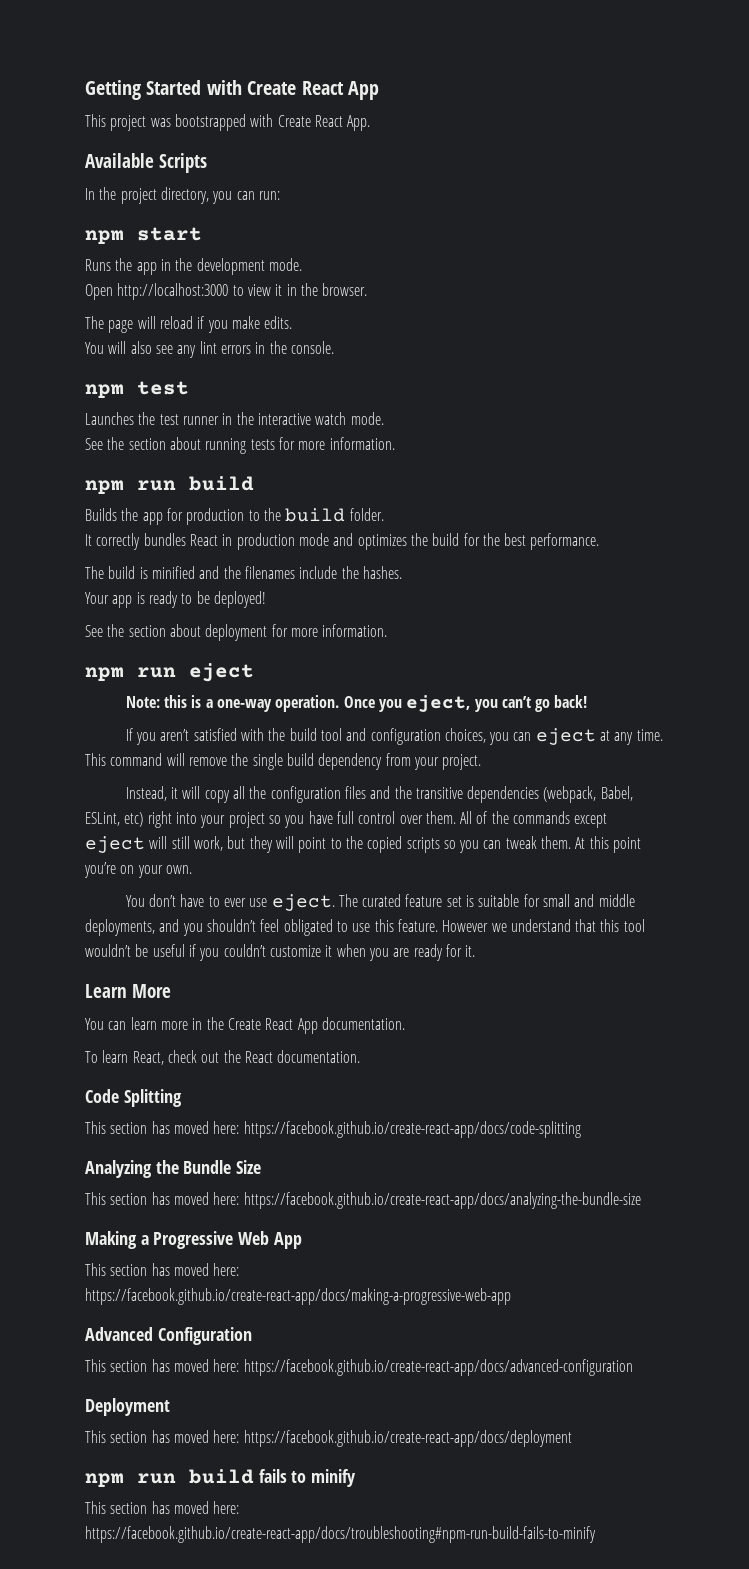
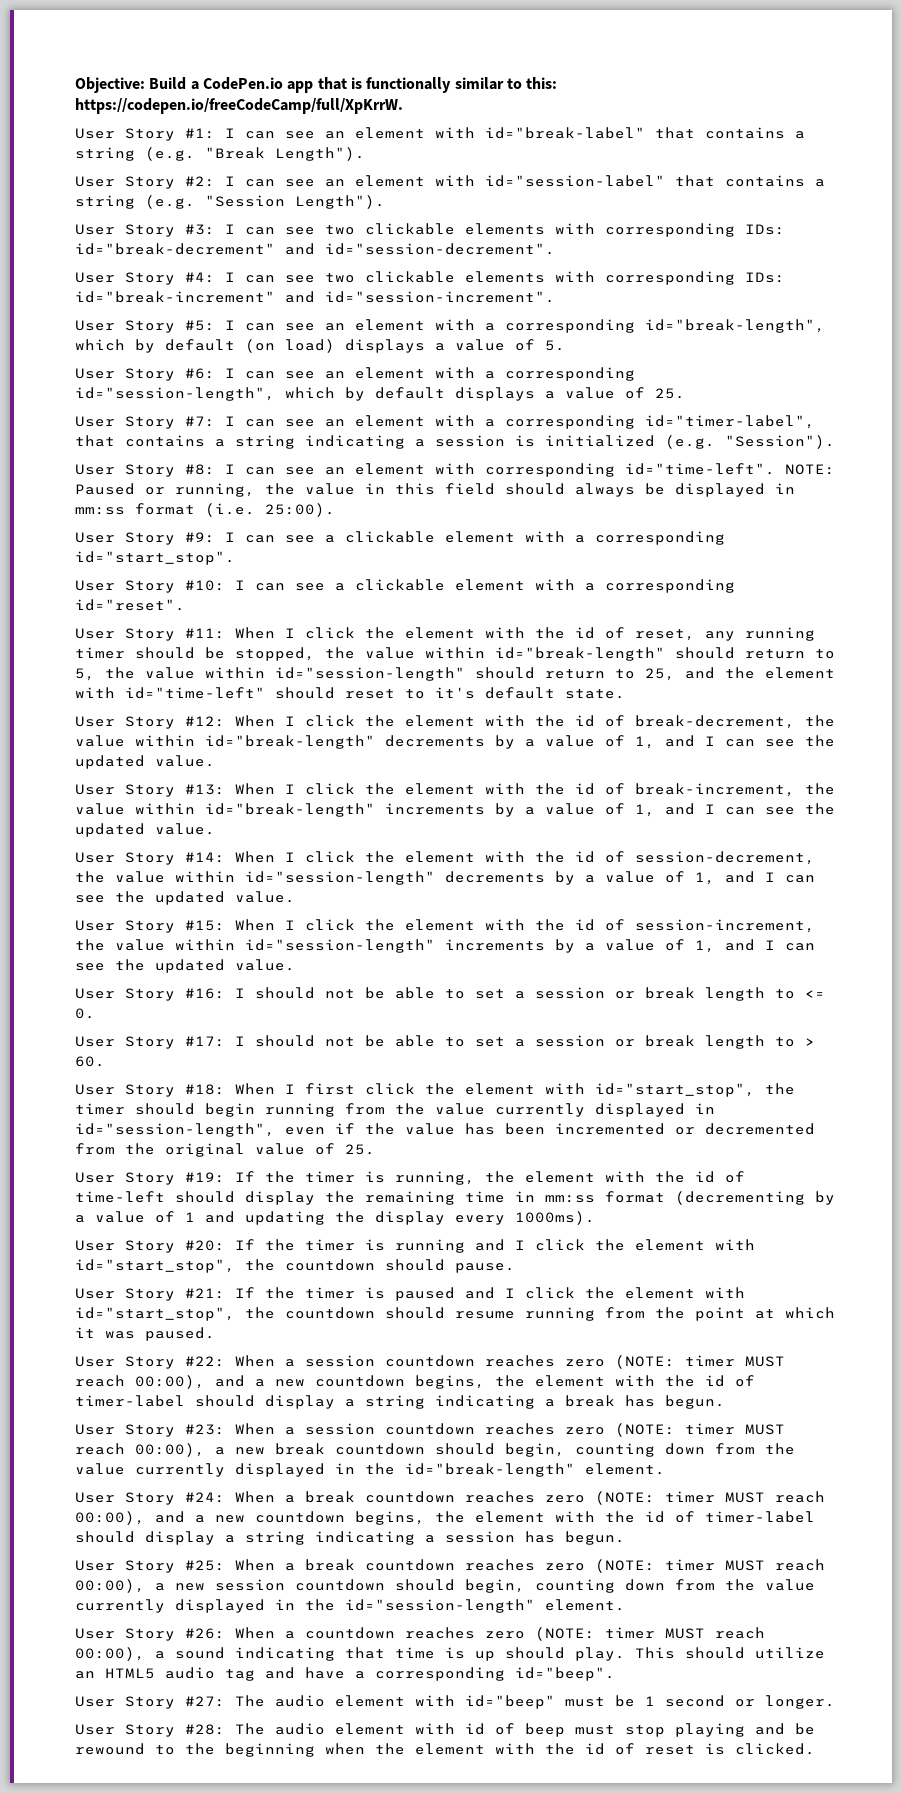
- Getting Started with Create React App
- This project was bootstrapped with Create React App.
- Available Scripts
- In the project directory, you can run:
- npm start
- Runs the app in the development mode.
- Open http://localhost:3000 to view it in the browser.
- The page will reload if you make edits.
- You will also see any lint errors in the console.
- npm test
- Launches the test runner in the interactive watch mode.
- See the section about running tests for more information.
- npm run build
- Builds the app for production to the build folder.
- It correctly bundles React in production mode and optimizes the build for the best performance.
- The build is minified and the filenames include the hashes.
- Your app is ready to be deployed!
- See the section about deployment for more information.
- npm run eject
- Note: this is a one-way operation. Once you eject, you can’t go back!
- If you aren’t satisfied with the build tool and configuration choices, you can eject at any time. This command will remove the single build dependency from your project.
- Instead, it will copy all the configuration files and the transitive dependencies (webpack, Babel, ESLint, etc) right into your project so you have full control over them. All of the commands except eject will still work, but they will point to the copied scripts so you can tweak them. At this point you’re on your own.
- You don’t have to ever use eject. The curated feature set is suitable for small and middle deployments, and you shouldn’t feel obligated to use this feature. However we understand that this tool wouldn’t be useful if you couldn’t customize it when you are ready for it.
- Learn More
- You can learn more in the Create React App documentation.
- To learn React, check out the React documentation.
- Code Splitting
- This section has moved here: https://facebook.github.io/create-react-app/docs/code-splitting
- Analyzing the Bundle Size
- This section has moved here: https://facebook.github.io/create-react-app/docs/analyzing-the-bundle-size
- Making a Progressive Web App
- This section has moved here: https://facebook.github.io/create-react-app/docs/making-a-progressive-web-app
- Advanced Configuration
- This section has moved here: https://facebook.github.io/create-react-app/docs/advanced-configuration
- Deployment
- This section has moved here: https://facebook.github.io/create-react-app/docs/deployment
- npm run build fails to minify
- This section has moved here: https://facebook.github.io/create-react-app/docs/troubleshooting#npm-run-build-fails-to-minify
+ Objective: Build a CodePen.io app that is functionally similar to this: https://codepen.io/freeCodeCamp/full/XpKrrW.
+ User Story #1: I can see an element with id="break-label" that contains a string (e.g. "Break Length").
+ User Story #2: I can see an element with id="session-label" that contains a string (e.g. "Session Length").
+ User Story #3: I can see two clickable elements with corresponding IDs: id="break-decrement" and id="session-decrement".
+ User Story #4: I can see two clickable elements with corresponding IDs: id="break-increment" and id="session-increment".
+ User Story #5: I can see an element with a corresponding id="break-length", which by default (on load) displays a value of 5.
+ User Story #6: I can see an element with a corresponding id="session-length", which by default displays a value of 25.
+ User Story #7: I can see an element with a corresponding id="timer-label", that contains a string indicating a session is initialized (e.g. "Session").
+ User Story #8: I can see an element with corresponding id="time-left". NOTE: Paused or running, the value in this field should always be displayed in mm:ss format (i.e. 25:00).
+ User Story #9: I can see a clickable element with a corresponding id="start_stop".
+ User Story #10: I can see a clickable element with a corresponding id="reset".
+ User Story #11: When I click the element with the id of reset, any running timer should be stopped, the value within id="break-length" should return to 5, the value within id="session-length" should return to 25, and the element with id="time-left" should reset to it's default state.
+ User Story #12: When I click the element with the id of break-decrement, the value within id="break-length" decrements by a value of 1, and I can see the updated value.
+ User Story #13: When I click the element with the id of break-increment, the value within id="break-length" increments by a value of 1, and I can see the updated value.
+ User Story #14: When I click the element with the id of session-decrement, the value within id="session-length" decrements by a value of 1, and I can see the updated value.
+ User Story #15: When I click the element with the id of session-increment, the value within id="session-length" increments by a value of 1, and I can see the updated value.
+ User Story #16: I should not be able to set a session or break length to <= 0.
+ User Story #17: I should not be able to set a session or break length to > 60.
+ User Story #18: When I first click the element with id="start_stop", the timer should begin running from the value currently displayed in id="session-length", even if the value has been incremented or decremented from the original value of 25.
+ User Story #19: If the timer is running, the element with the id of time-left should display the remaining time in mm:ss format (decrementing by a value of 1 and updating the display every 1000ms).
+ User Story #20: If the timer is running and I click the element with id="start_stop", the countdown should pause.
+ User Story #21: If the timer is paused and I click the element with id="start_stop", the countdown should resume running from the point at which it was paused.
+ User Story #22: When a session countdown reaches zero (NOTE: timer MUST reach 00:00), and a new countdown begins, the element with the id of timer-label should display a string indicating a break has begun.
+ User Story #23: When a session countdown reaches zero (NOTE: timer MUST reach 00:00), a new break countdown should begin, counting down from the value currently displayed in the id="break-length" element.
+ User Story #24: When a break countdown reaches zero (NOTE: timer MUST reach 00:00), and a new countdown begins, the element with the id of timer-label should display a string indicating a session has begun.
+ User Story #25: When a break countdown reaches zero (NOTE: timer MUST reach 00:00), a new session countdown should begin, counting down from the value currently displayed in the id="session-length" element.
+ User Story #26: When a countdown reaches zero (NOTE: timer MUST reach 00:00), a sound indicating that time is up should play. This should utilize an HTML5 audio tag and have a corresponding id="beep".
+ User Story #27: The audio element with id="beep" must be 1 second or longer.
+ User Story #28: The audio element with id of beep must stop playing and be rewound to the beginning when the element with the id of reset is clicked.

